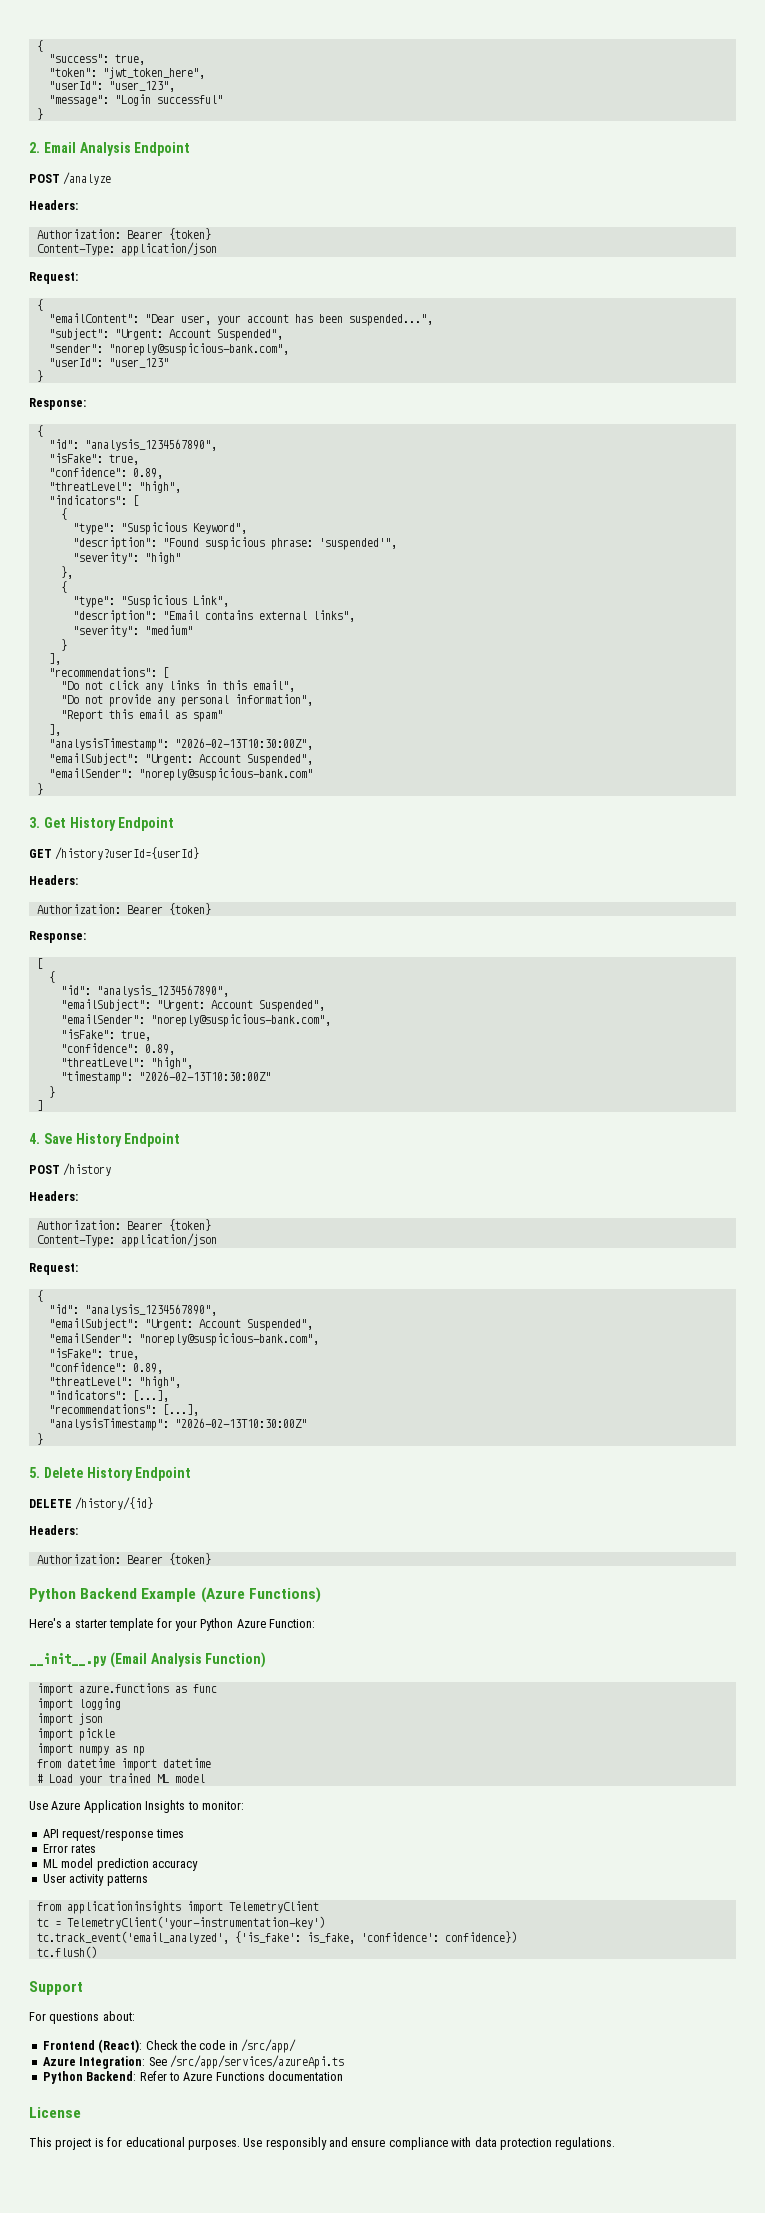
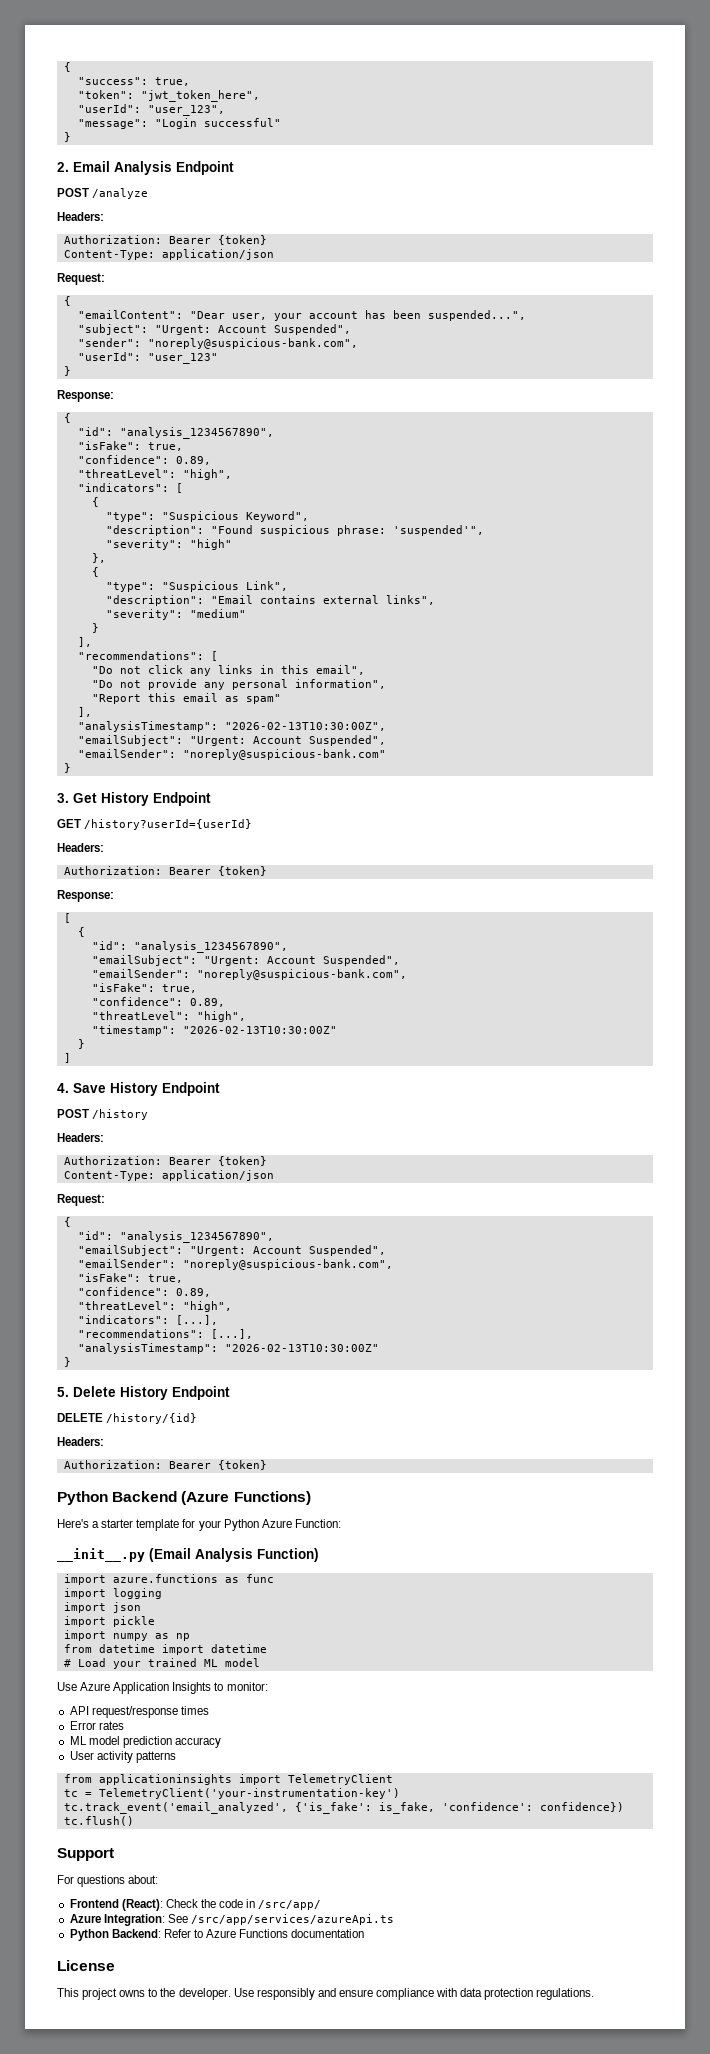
- Python Backend Example (Azure Functions)
+ Python Backend (Azure Functions)
- This project is for educational purposes.
+ This project owns to the developer.

